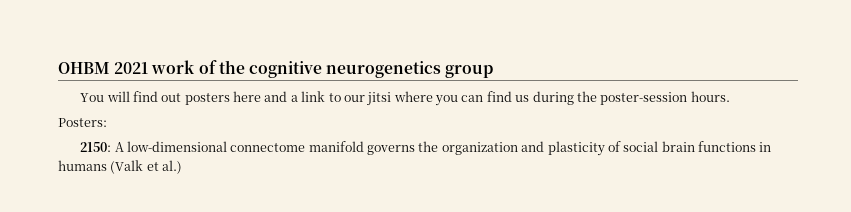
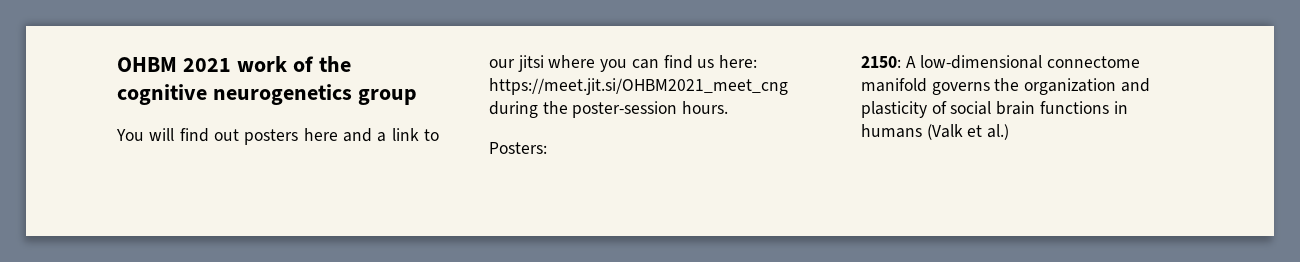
- You will find out posters here and a link to our jitsi where you can find us during the poster-session hours.
+ You will find out posters here and a link to our jitsi where you can find us here: https://meet.jit.si/OHBM2021_meet_cng during the poster-session hours.

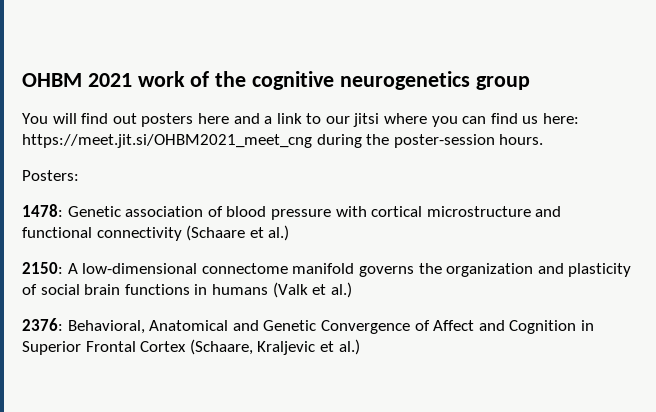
+ 1478: Genetic association of blood pressure with cortical microstructure and functional connectivity (Schaare et al.)
+ 2376: Behavioral, Anatomical and Genetic Convergence of Affect and Cognition in Superior Frontal Cortex (Schaare, Kraljevic et al.)

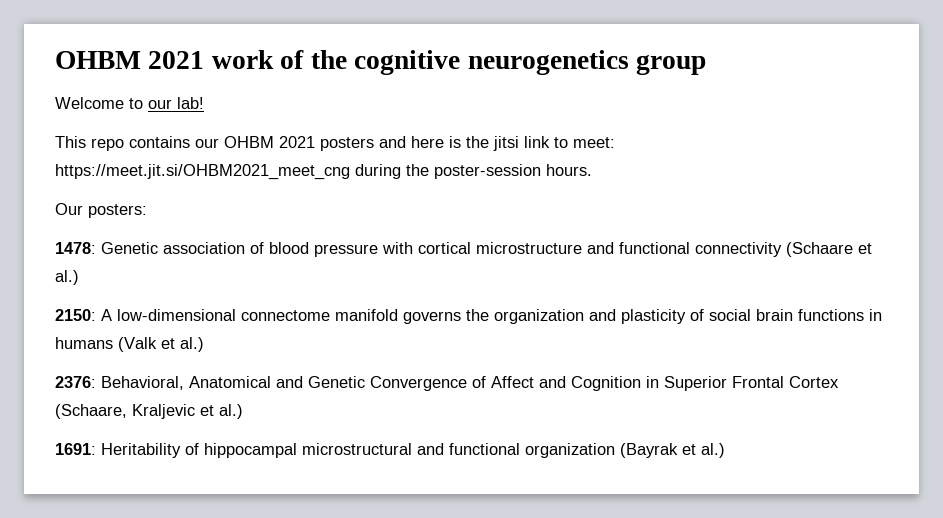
- You will find out posters here and a link to our jitsi where you can find us here: https://meet.jit.si/OHBM2021_meet_cng during the poster-session hours.
+ Welcome to our lab!
+ This repo contains our OHBM 2021 posters and here is the jitsi link to meet: https://meet.jit.si/OHBM2021_meet_cng during the poster-session hours.
- Posters:
+ Our posters:
+ 1691: Heritability of hippocampal microstructural and functional organization (Bayrak et al.)

